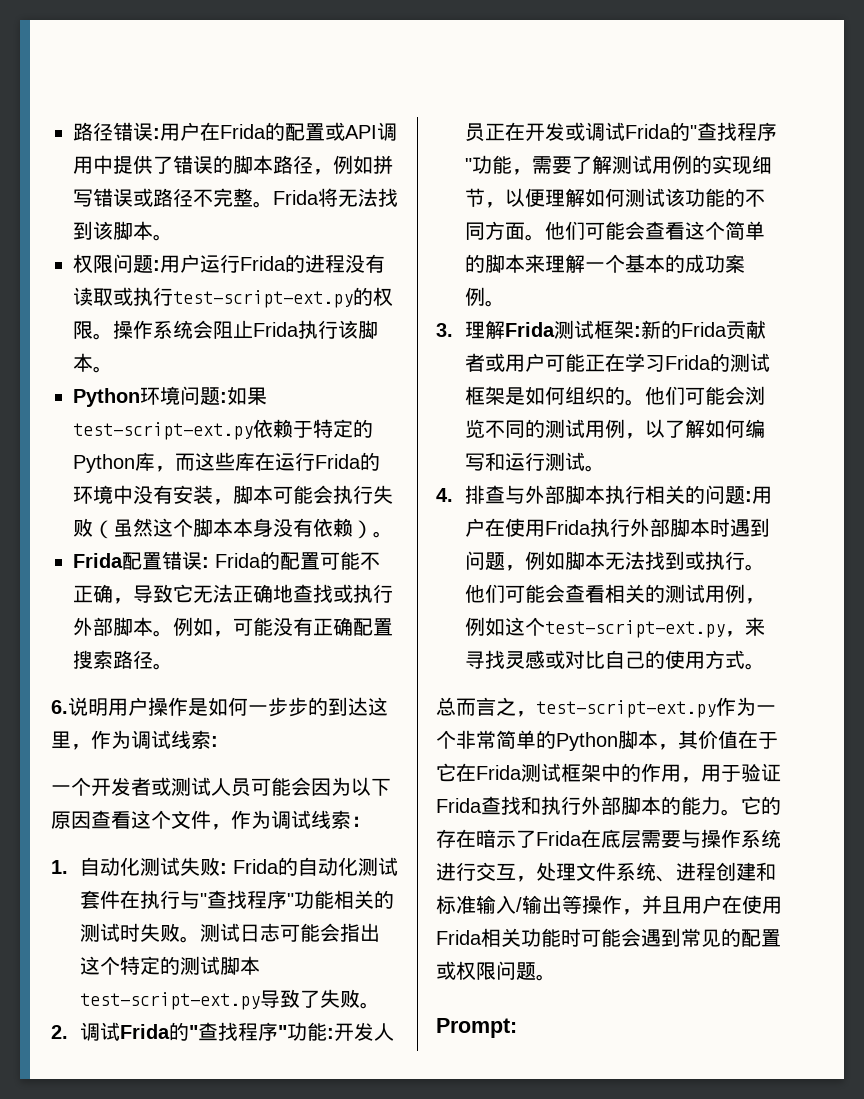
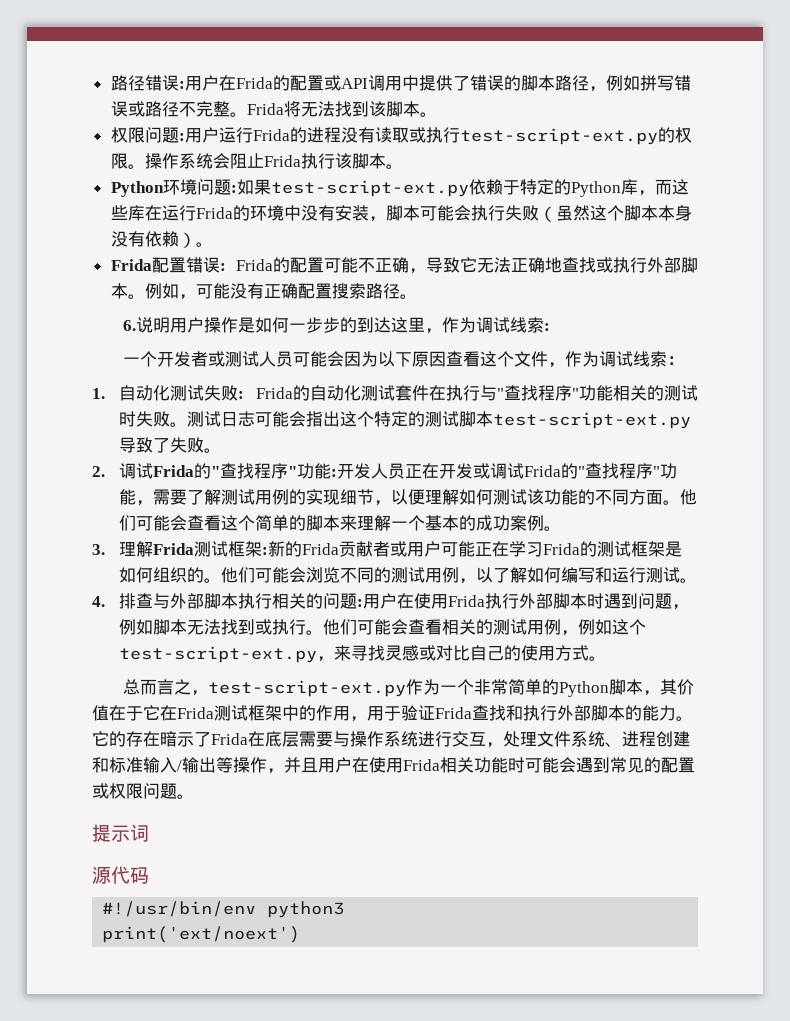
- Prompt:
+ 提示词
+ 源代码
+ #!/usr/bin/env python3
+ print('ext/noext')

